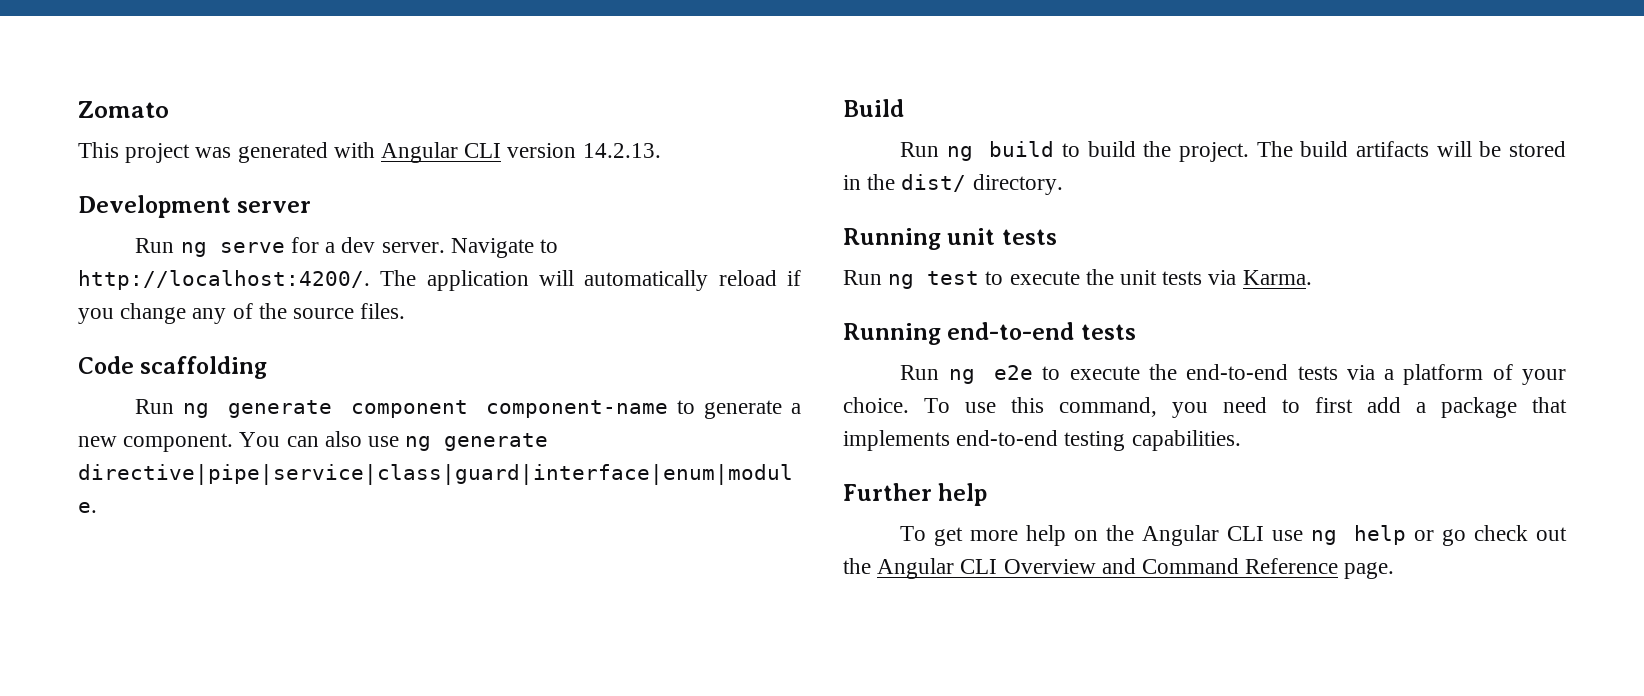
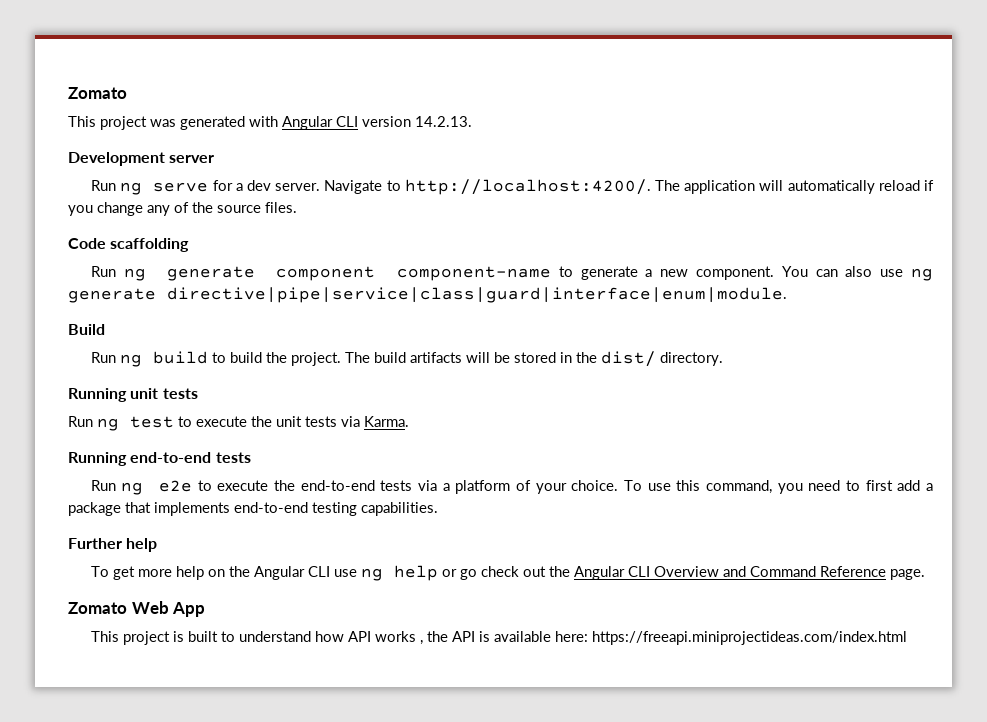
+ Zomato Web App
+ This project is built to understand how API works , the API is available here: https://freeapi.miniprojectideas.com/index.html

